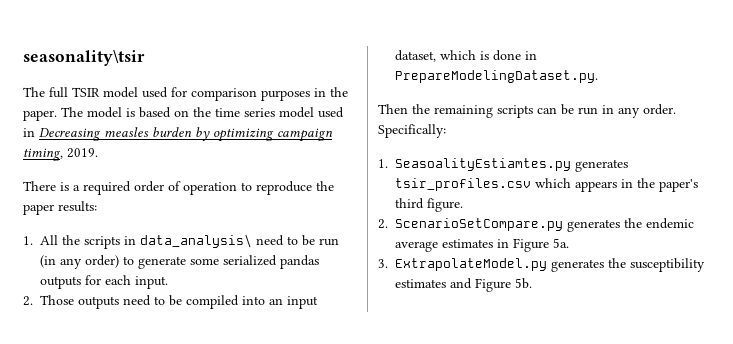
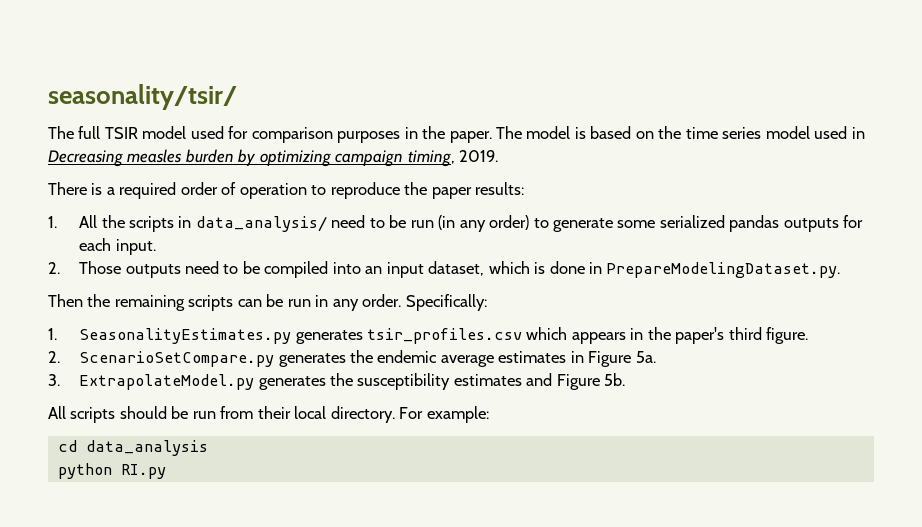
- seasonality\tsir
+ seasonality/tsir/
- 1. All the scripts in data_analysis\ need to be run (in any order) to generate some serialized pandas outputs for each input.
+ 1. All the scripts in data_analysis/ need to be run (in any order) to generate some serialized pandas outputs for each input.
- 1. SeasoalityEstiamtes.py generates tsir_profiles.csv which appears in the paper's third figure.
+ 1. SeasonalityEstimates.py generates tsir_profiles.csv which appears in the paper's third figure.
+ All scripts should be run from their local directory. For example:
+ cd data_analysis
+ python RI.py

